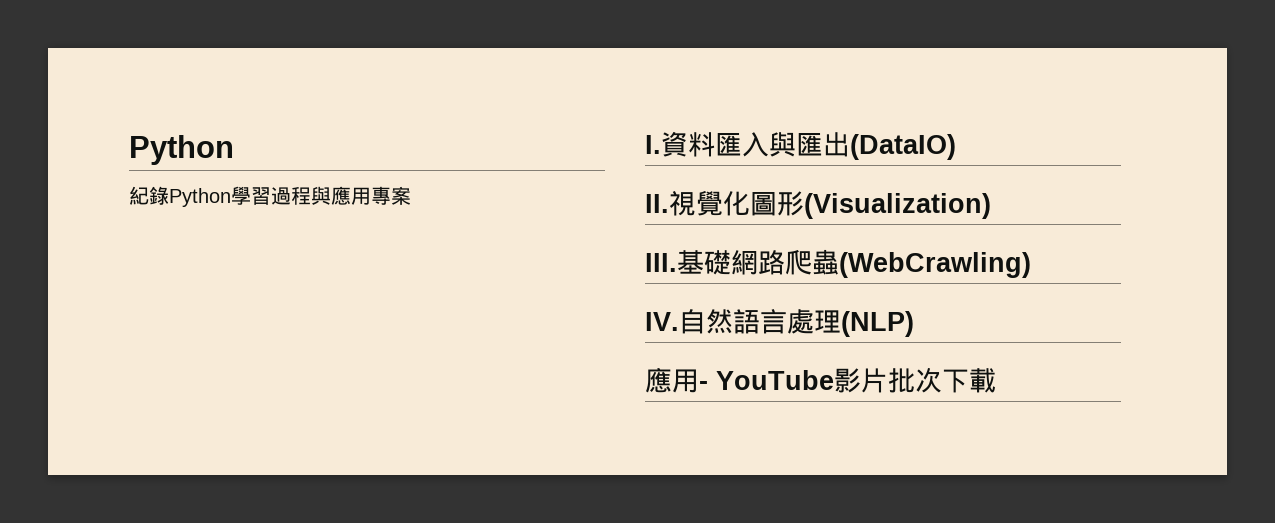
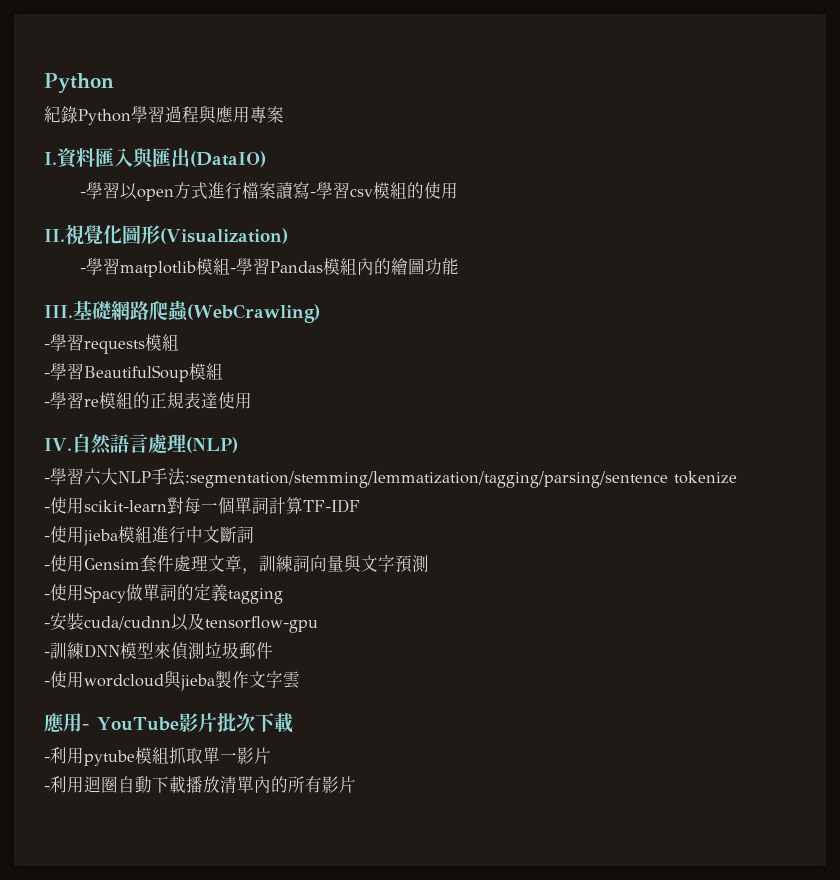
+ -學習以open方式進行檔案讀寫-學習csv模組的使用
+ -學習matplotlib模組-學習Pandas模組內的繪圖功能
+ -學習requests模組
+ -學習BeautifulSoup模組
+ -學習re模組的正規表達使用
+ -學習六大NLP手法:segmentation/stemming/lemmatization/tagging/parsing/sentence tokenize
+ -使用scikit-learn對每一個單詞計算TF-IDF
+ -使用jieba模組進行中文斷詞
+ -使用Gensim套件處理文章，訓練詞向量與文字預測
+ -使用Spacy做單詞的定義tagging
+ -安裝cuda/cudnn以及tensorflow-gpu
+ -訓練DNN模型來偵測垃圾郵件
+ -使用wordcloud與jieba製作文字雲
+ -利用pytube模組抓取單一影片
+ -利用迴圈自動下載播放清單內的所有影片

